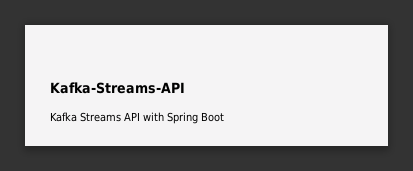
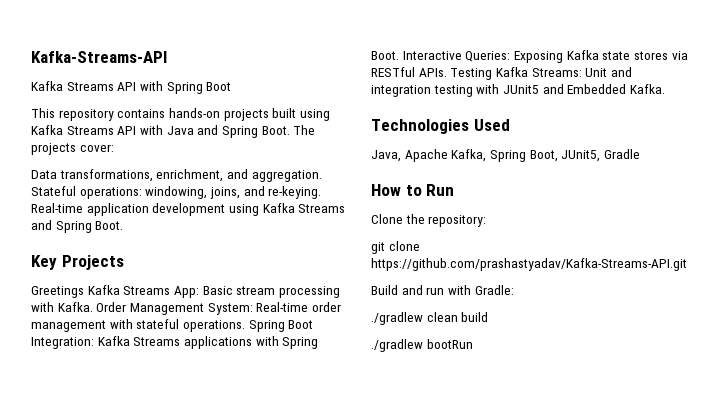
+ This repository contains hands-on projects built using Kafka Streams API with Java and Spring Boot. The projects cover:
+ Data transformations, enrichment, and aggregation. Stateful operations: windowing, joins, and re-keying. Real-time application development using Kafka Streams and Spring Boot.
+ Key Projects
+ Greetings Kafka Streams App: Basic stream processing with Kafka. Order Management System: Real-time order management with stateful operations. Spring Boot Integration: Kafka Streams applications with Spring Boot. Interactive Queries: Exposing Kafka state stores via RESTful APIs. Testing Kafka Streams: Unit and integration testing with JUnit5 and Embedded Kafka.
+ Technologies Used
+ Java, Apache Kafka, Spring Boot, JUnit5, Gradle
+ How to Run
+ Clone the repository:
+ git clone https://github.com/prashastyadav/Kafka-Streams-API.git
+ Build and run with Gradle:
+ ./gradlew clean build
+ ./gradlew bootRun

